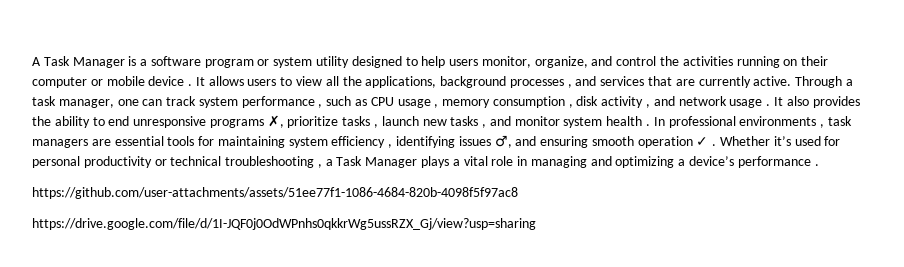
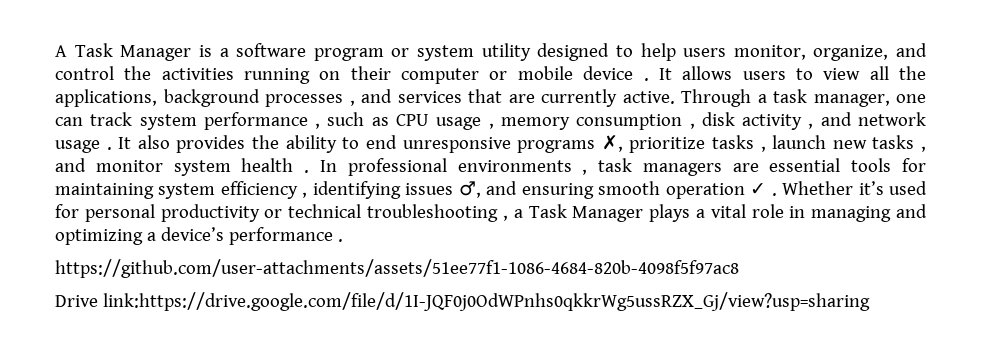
- https://drive.google.com/file/d/1I-JQF0j0OdWPnhs0qkkrWg5ussRZX_Gj/view?usp=sharing
+ Drive link:https://drive.google.com/file/d/1I-JQF0j0OdWPnhs0qkkrWg5ussRZX_Gj/view?usp=sharing

